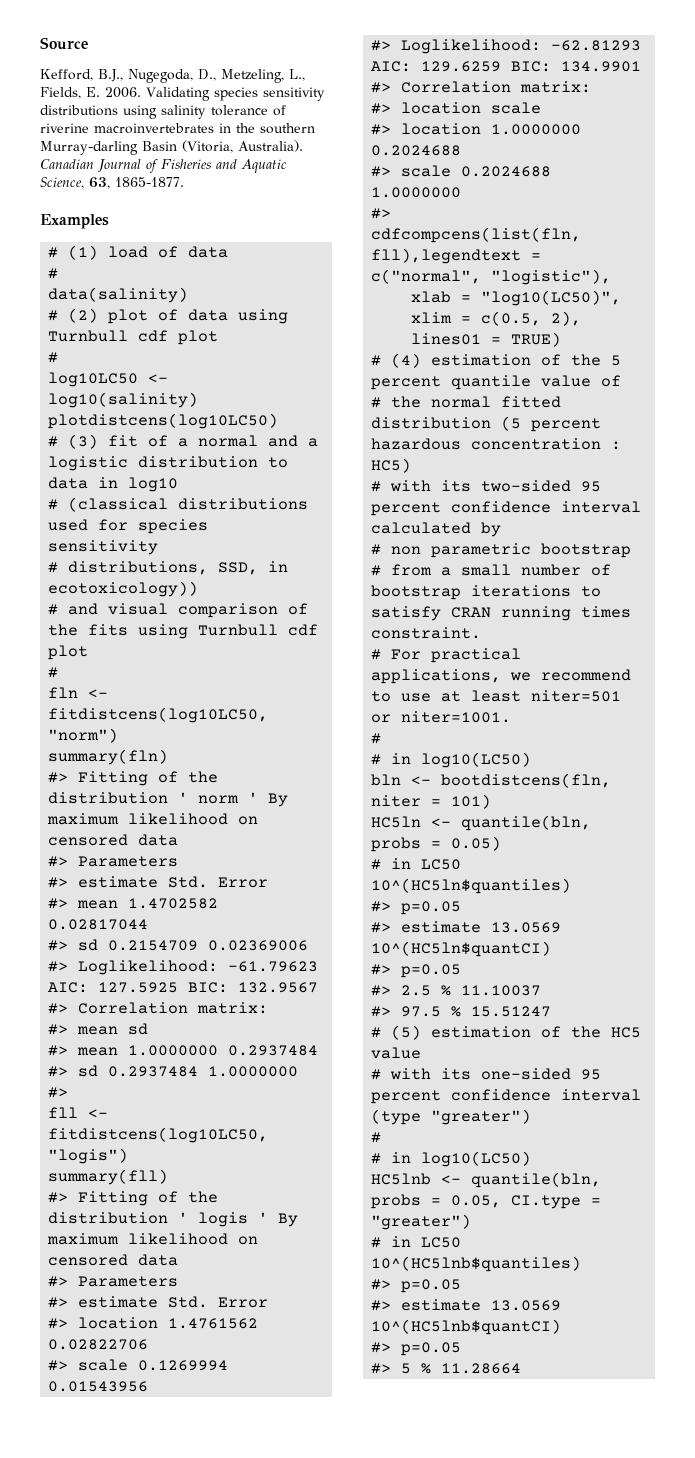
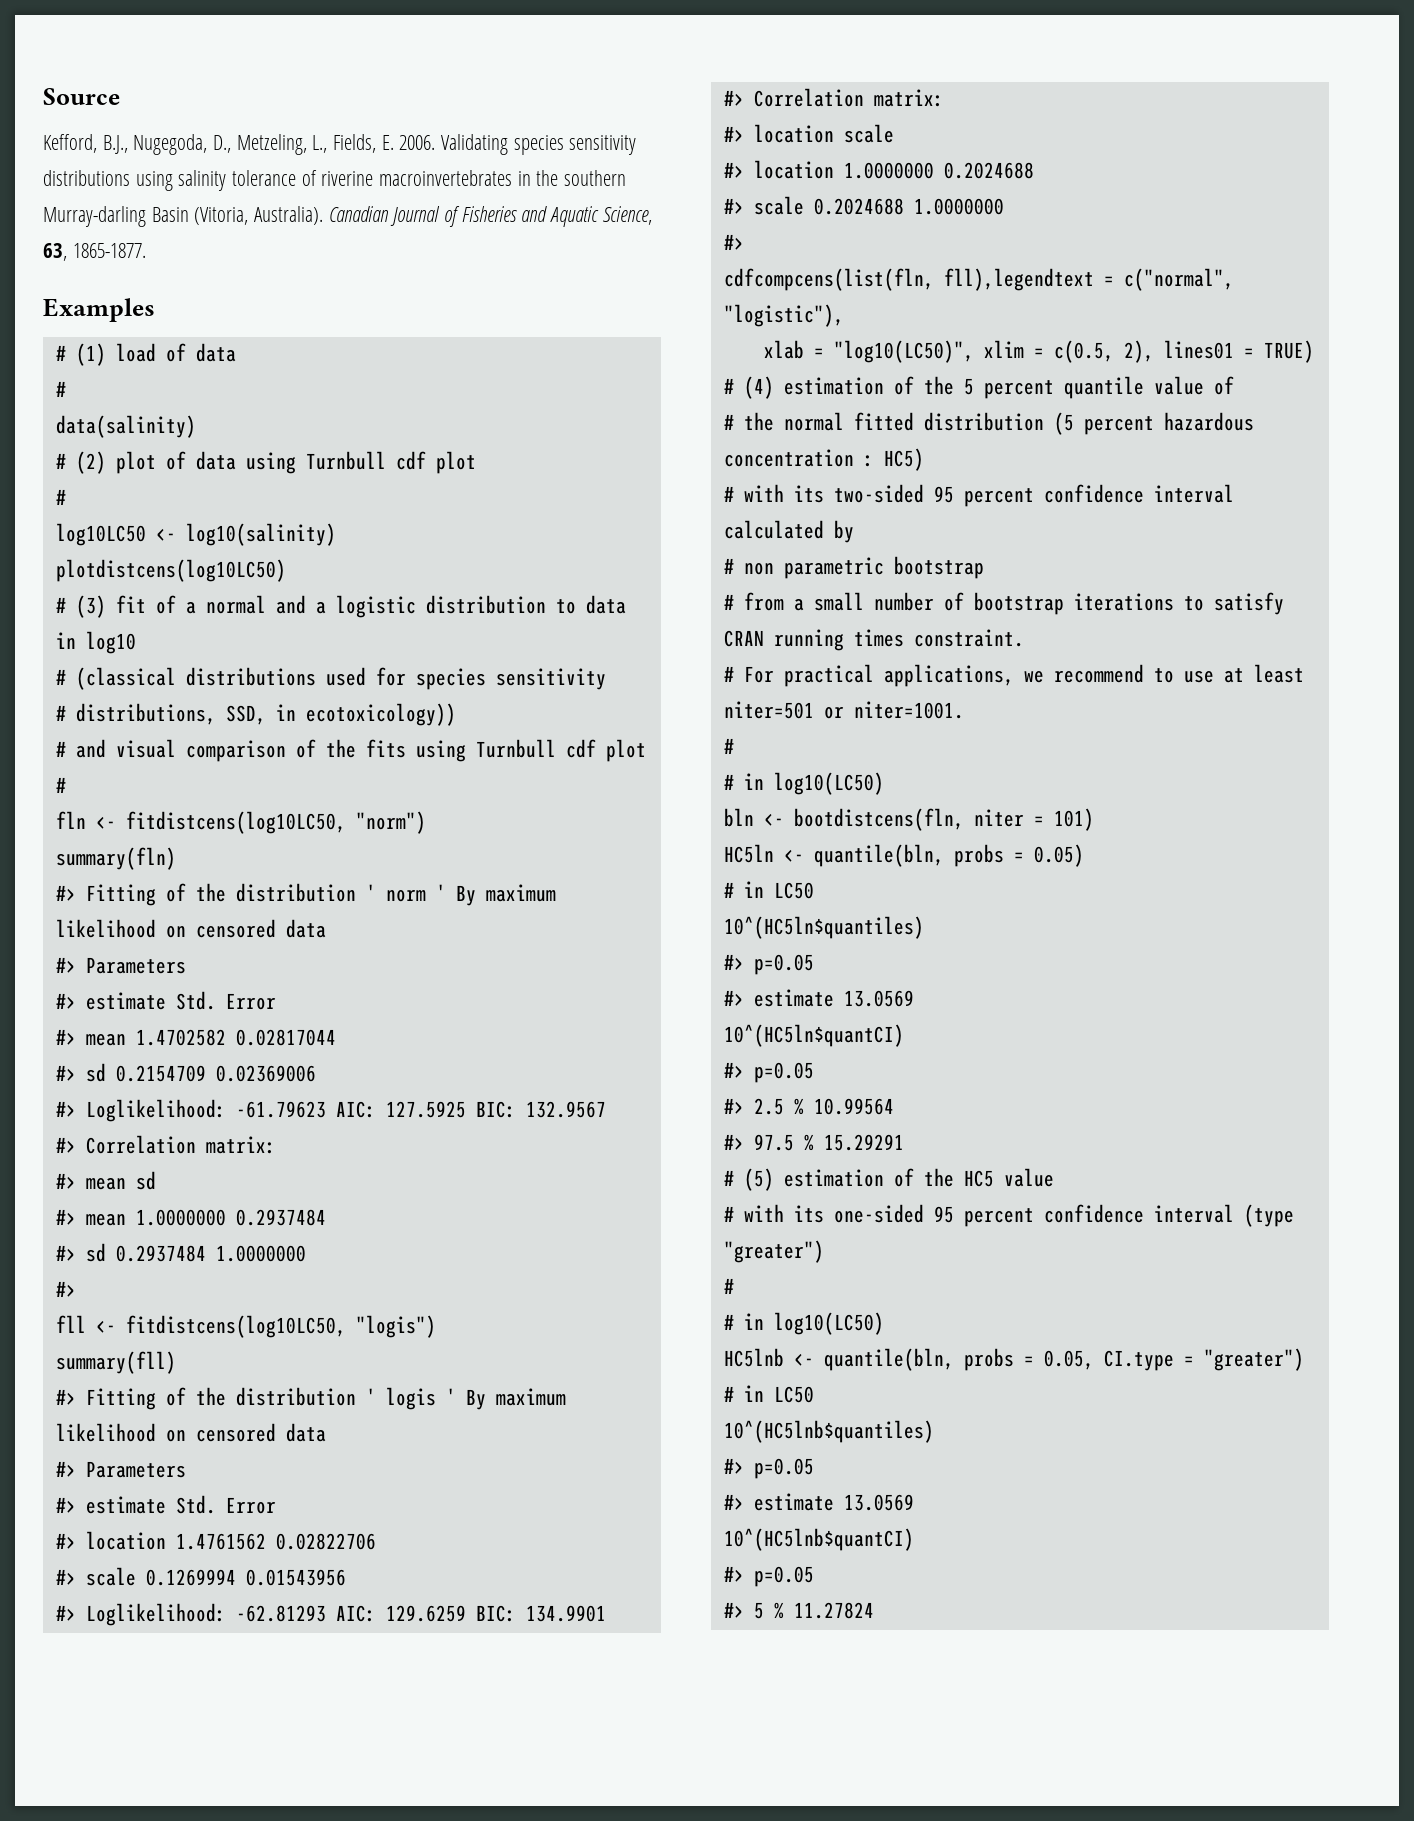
- #> 2.5 % 11.10037
+ #> 2.5 % 10.99564
- #> 97.5 % 15.51247
+ #> 97.5 % 15.29291
- #> 5 % 11.28664
+ #> 5 % 11.27824

